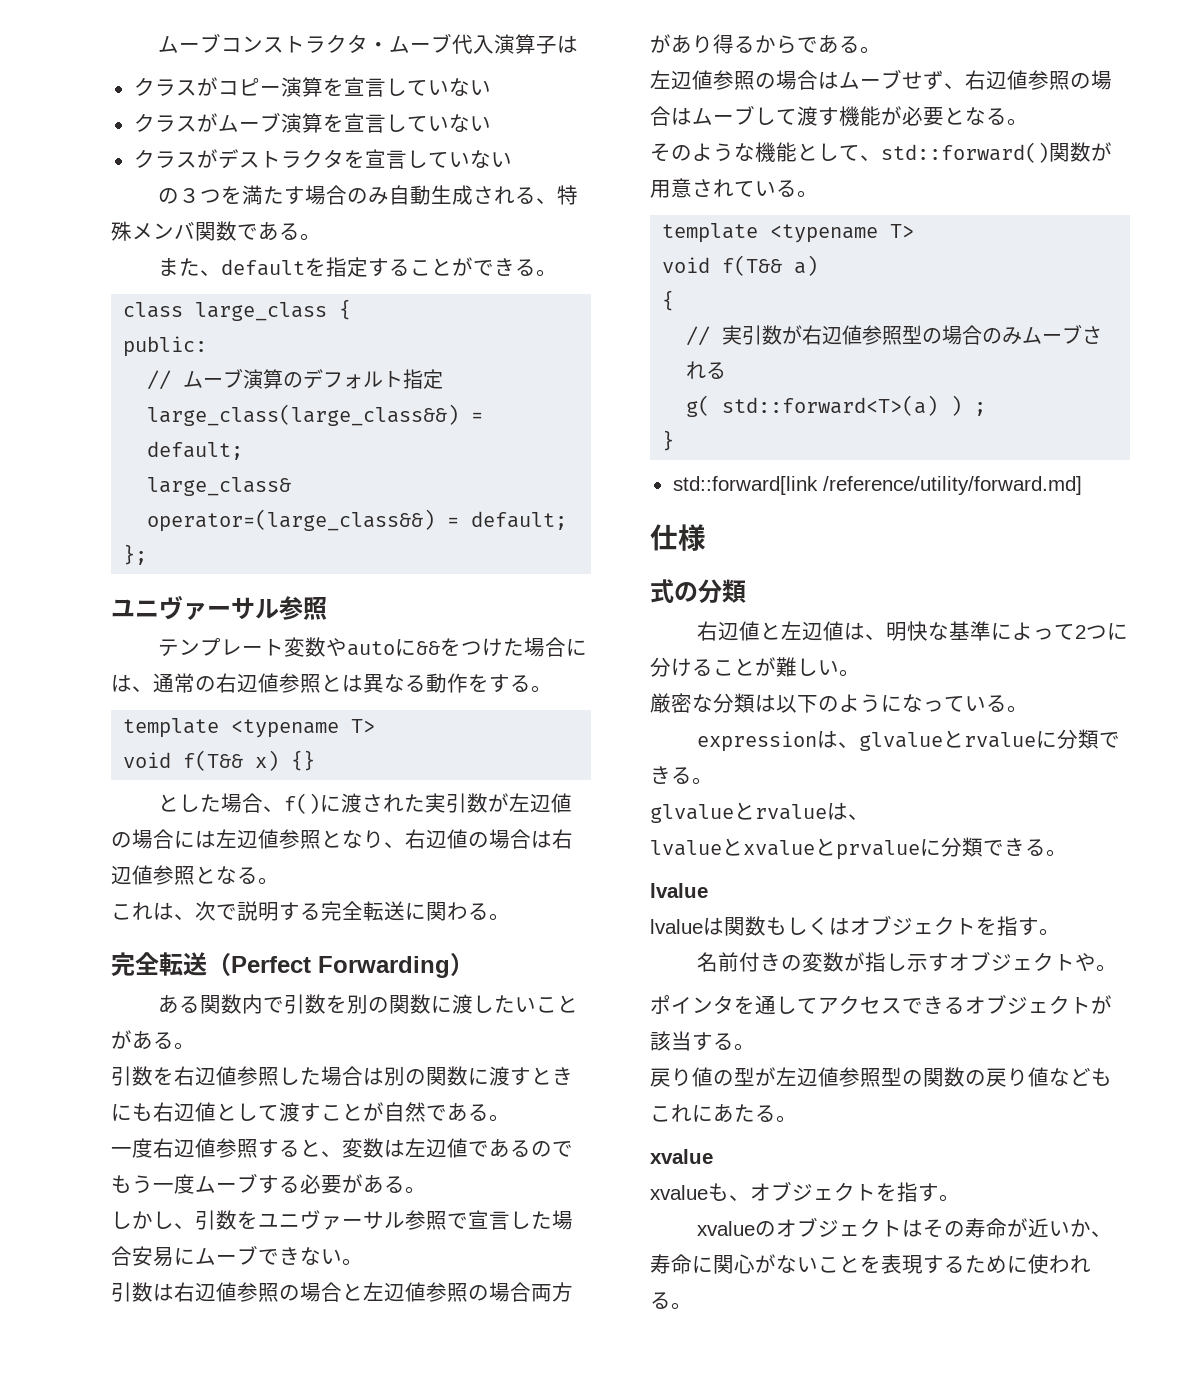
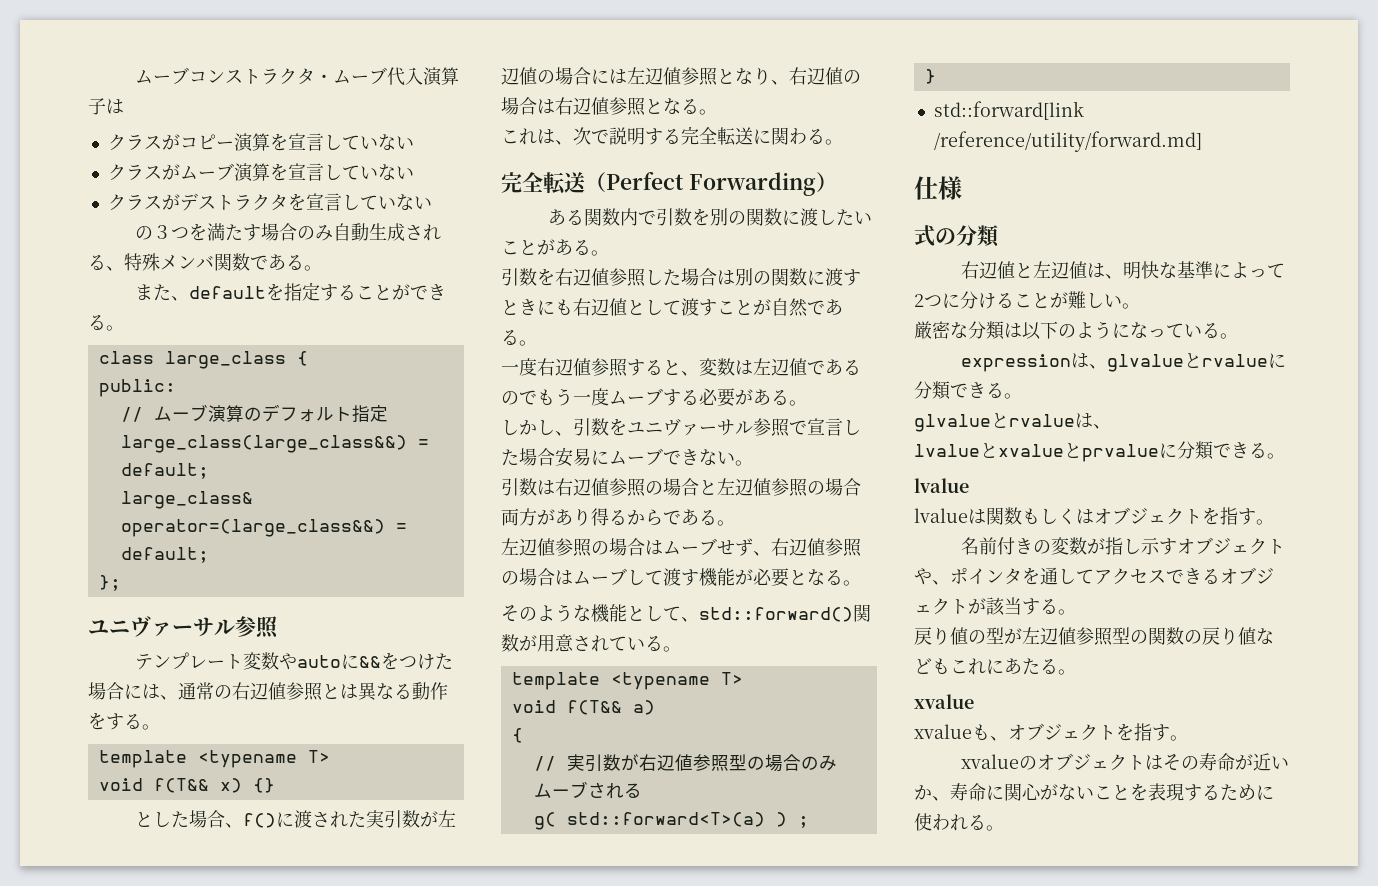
- 名前付きの変数が指し示すオブジェクトや。
- ポインタを通してアクセスできるオブジェクトが該当する。
+ 名前付きの変数が指し示すオブジェクトや、ポインタを通してアクセスできるオブジェクトが該当する。

